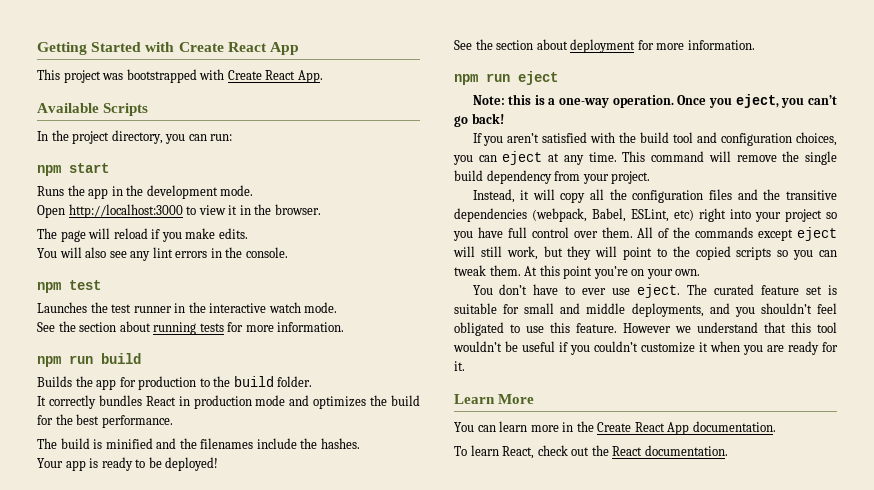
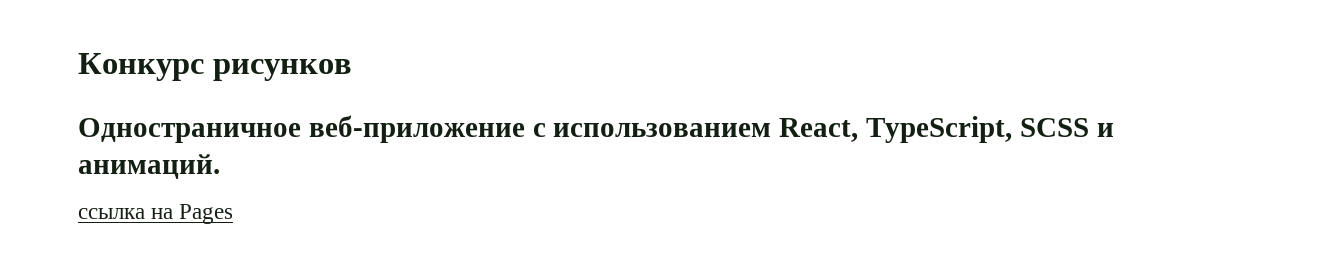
- Getting Started with Create React App
- This project was bootstrapped with Create React App.
- Available Scripts
- In the project directory, you can run:
- npm start
- Runs the app in the development mode.
- Open http://localhost:3000 to view it in the browser.
- The page will reload if you make edits.
- You will also see any lint errors in the console.
- npm test
- Launches the test runner in the interactive watch mode.
- See the section about running tests for more information.
- npm run build
- Builds the app for production to the build folder.
- It correctly bundles React in production mode and optimizes the build for the best performance.
- The build is minified and the filenames include the hashes.
- Your app is ready to be deployed!
- See the section about deployment for more information.
- npm run eject
- Note: this is a one-way operation. Once you eject, you can’t go back!
- If you aren’t satisfied with the build tool and configuration choices, you can eject at any time. This command will remove the single build dependency from your project.
- Instead, it will copy all the configuration files and the transitive dependencies (webpack, Babel, ESLint, etc) right into your project so you have full control over them. All of the commands except eject will still work, but they will point to the copied scripts so you can tweak them. At this point you’re on your own.
- You don’t have to ever use eject. The curated feature set is suitable for small and middle deployments, and you shouldn’t feel obligated to use this feature. However we understand that this tool wouldn’t be useful if you couldn’t customize it when you are ready for it.
- Learn More
- You can learn more in the Create React App documentation.
- To learn React, check out the React documentation.
+ Конкурс рисунков
+ Одностраничное веб-приложение c использованием React, TypeScript, SCSS и анимаций.
+ ссылка на Pages

